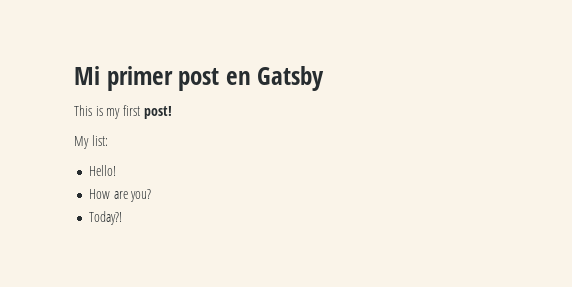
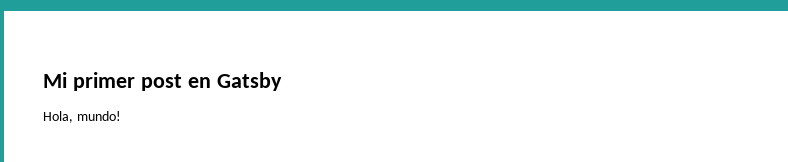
- This is my first post!
- My list:
- Hello!
- How are you?
- Today?!
+ Hola, mundo!

